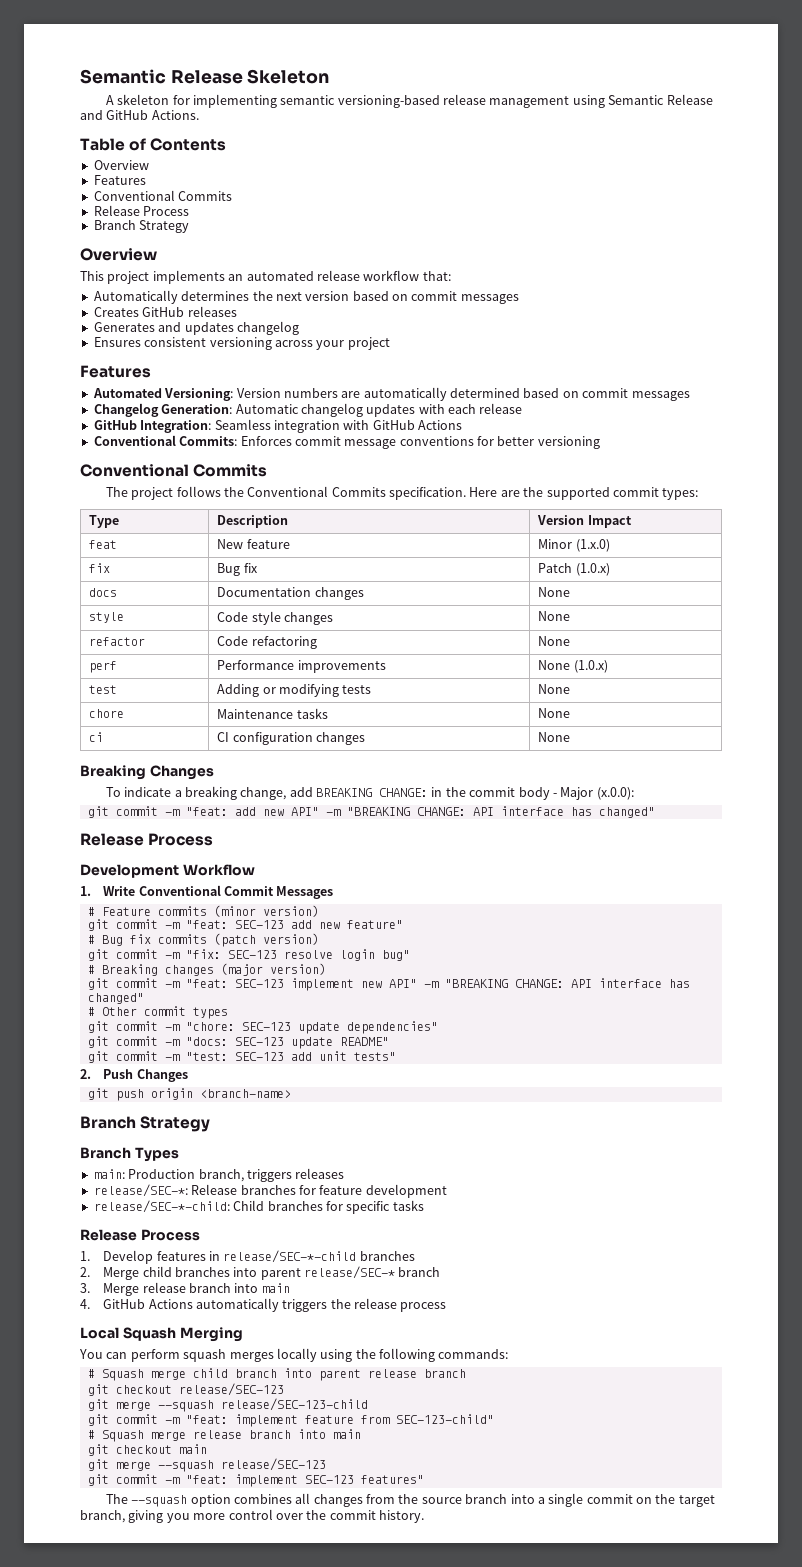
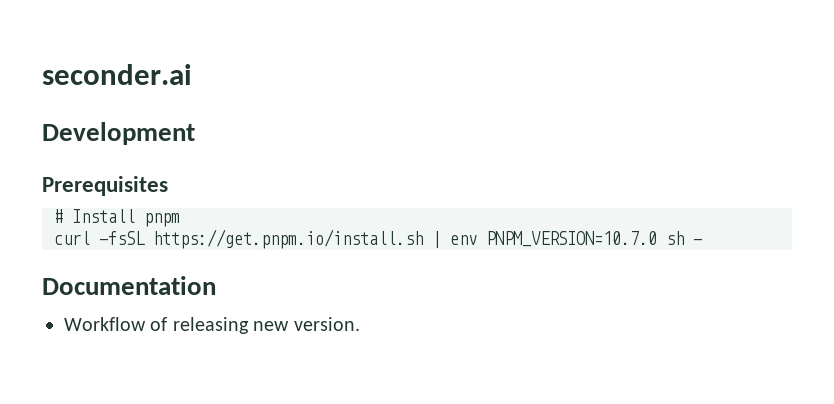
- Semantic Release Skeleton
- A skeleton for implementing semantic versioning-based release management using Semantic Release and GitHub Actions.
- Table of Contents
- Overview
- Features
- Conventional Commits
- Release Process
- Branch Strategy
- Overview
- This project implements an automated release workflow that:
- Automatically determines the next version based on commit messages
- Creates GitHub releases
- Generates and updates changelog
- Ensures consistent versioning across your project
- Features
- Automated Versioning: Version numbers are automatically determined based on commit messages
- Changelog Generation: Automatic changelog updates with each release
- GitHub Integration: Seamless integration with GitHub Actions
- Conventional Commits: Enforces commit message conventions for better versioning
- Conventional Commits
- The project follows the Conventional Commits specification. Here are the supported commit types:
- Type | Description | Version Impact
- feat | New feature | Minor (1.x.0)
- fix | Bug fix | Patch (1.0.x)
- docs | Documentation changes | None
- style | Code style changes | None
- refactor | Code refactoring | None
- perf | Performance improvements | None (1.0.x)
- test | Adding or modifying tests | None
- chore | Maintenance tasks | None
- ci | CI configuration changes | None
- Breaking Changes
- To indicate a breaking change, add BREAKING CHANGE: in the commit body - Major (x.0.0):
- git commit -m "feat: add new API" -m "BREAKING CHANGE: API interface has changed"
- Release Process
- Development Workflow
- 1. Write Conventional Commit Messages
- # Feature commits (minor version)
- git commit -m "feat: SEC-123 add new feature"
- # Bug fix commits (patch version)
- git commit -m "fix: SEC-123 resolve login bug"
- # Breaking changes (major version)
- git commit -m "feat: SEC-123 implement new API" -m "BREAKING CHANGE: API interface has changed"
- # Other commit types
- git commit -m "chore: SEC-123 update dependencies"
- git commit -m "docs: SEC-123 update README"
- git commit -m "test: SEC-123 add unit tests"
- 2. Push Changes
- git push origin <branch-name>
- Branch Strategy
- Branch Types
- main: Production branch, triggers releases
- release/SEC-*: Release branches for feature development
- release/SEC-*-child: Child branches for specific tasks
- Release Process
- 1. Develop features in release/SEC-*-child branches
- 2. Merge child branches into parent release/SEC-* branch
- 3. Merge release branch into main
- 4. GitHub Actions automatically triggers the release process
- Local Squash Merging
- You can perform squash merges locally using the following commands:
- # Squash merge child branch into parent release branch
- git checkout release/SEC-123
- git merge --squash release/SEC-123-child
- git commit -m "feat: implement feature from SEC-123-child"
- # Squash merge release branch into main
- git checkout main
- git merge --squash release/SEC-123
- git commit -m "feat: implement SEC-123 features"
- The --squash option combines all changes from the source branch into a single commit on the target branch, giving you more control over the commit history.
+ seconder.ai
+ Development
+ Prerequisites
+ # Install pnpm
+ curl -fsSL https://get.pnpm.io/install.sh | env PNPM_VERSION=10.7.0 sh -
+ Documentation
+ Workflow of releasing new version.

